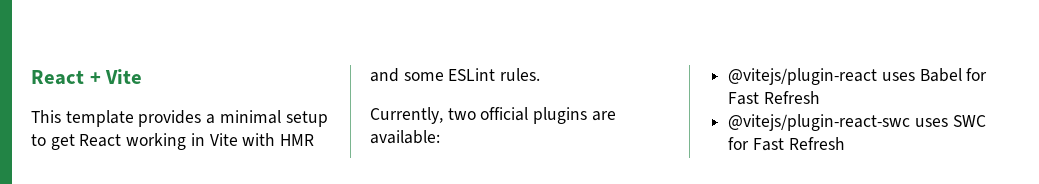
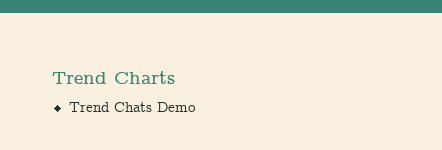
- React + Vite
- This template provides a minimal setup to get React working in Vite with HMR and some ESLint rules.
- Currently, two official plugins are available:
- @vitejs/plugin-react uses Babel for Fast Refresh
- @vitejs/plugin-react-swc uses SWC for Fast Refresh
+ Trend Charts
+ Trend Chats Demo

